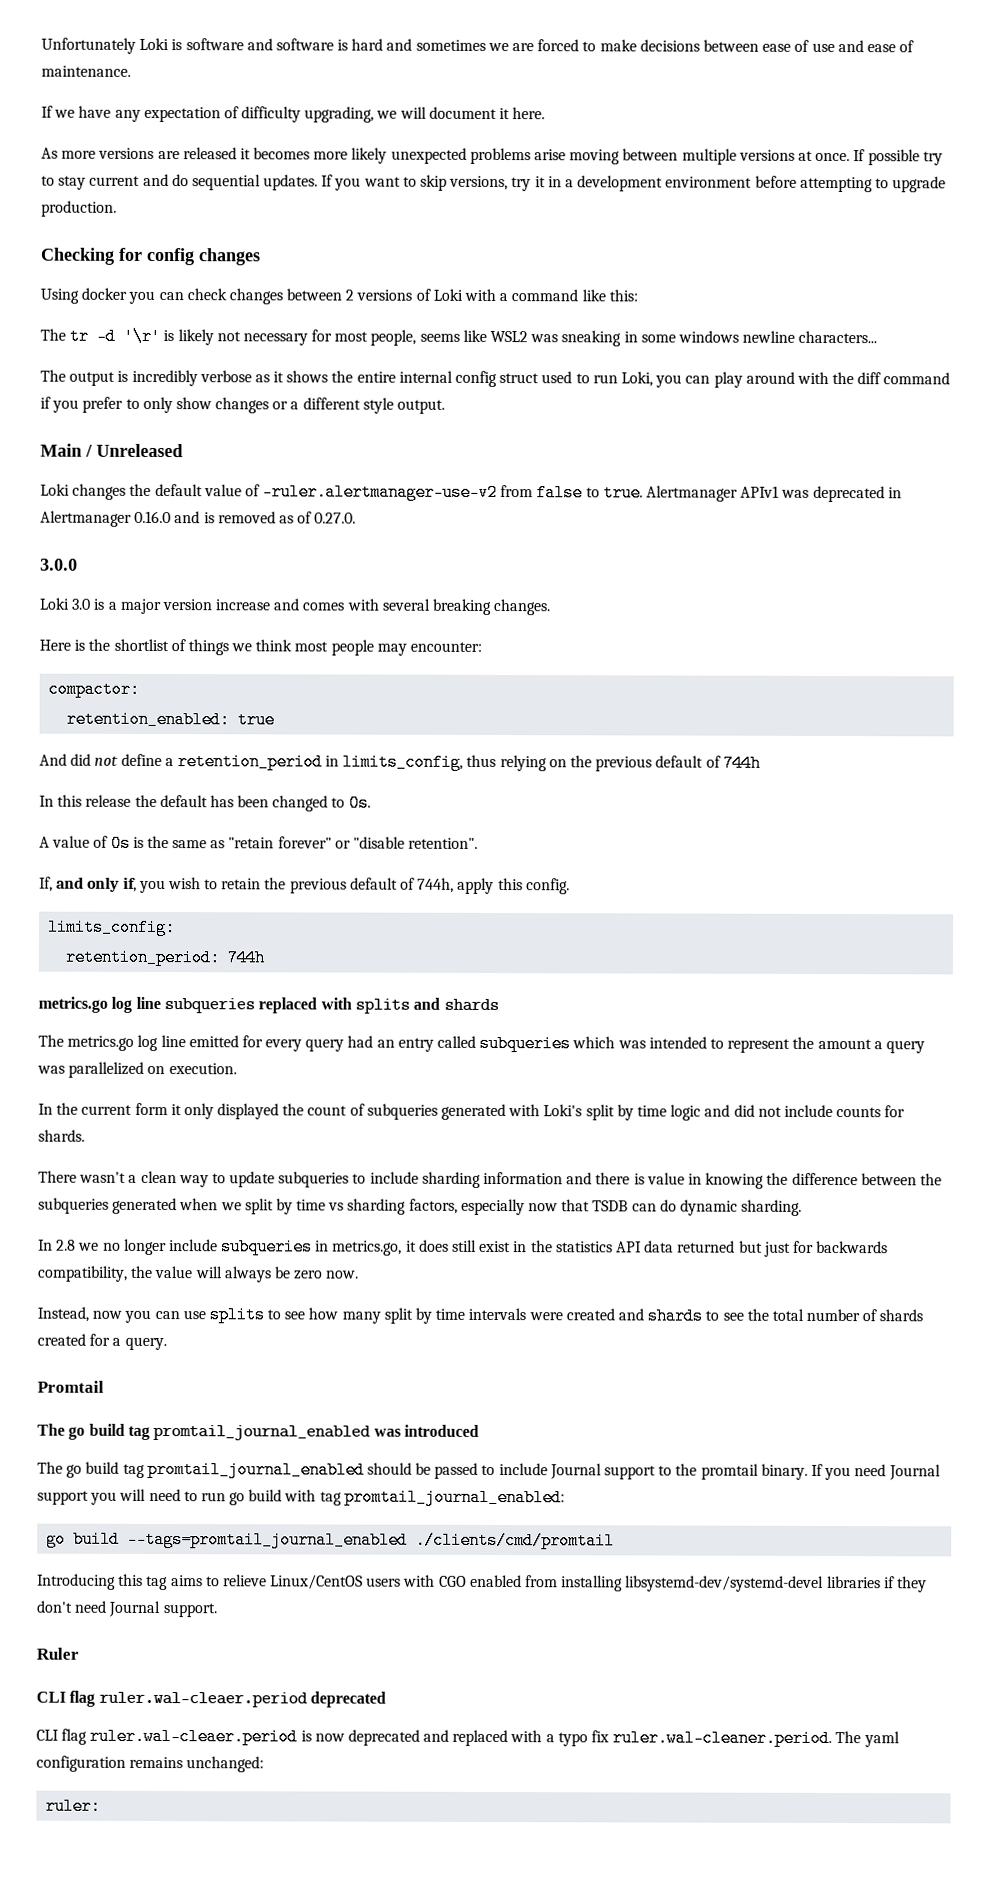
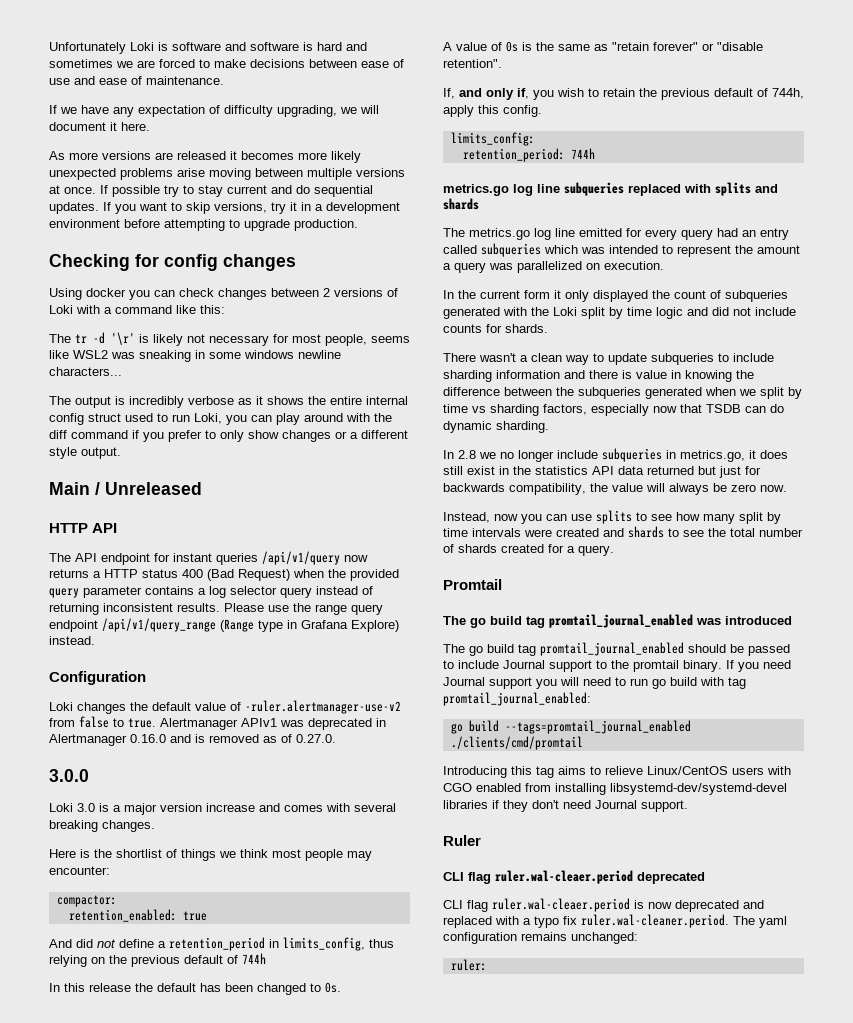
+ HTTP API
+ The API endpoint for instant queries /api/v1/query now returns a HTTP status 400 (Bad Request) when the provided query parameter contains a log selector query instead of returning inconsistent results. Please use the range query endpoint /api/v1/query_range (Range type in Grafana Explore) instead.
+ Configuration
- In the current form it only displayed the count of subqueries generated with Loki's split by time logic and did not include counts for shards.
+ In the current form it only displayed the count of subqueries generated with the Loki split by time logic and did not include counts for shards.

